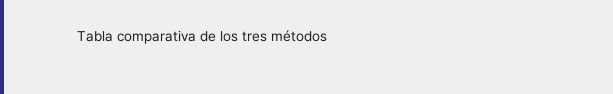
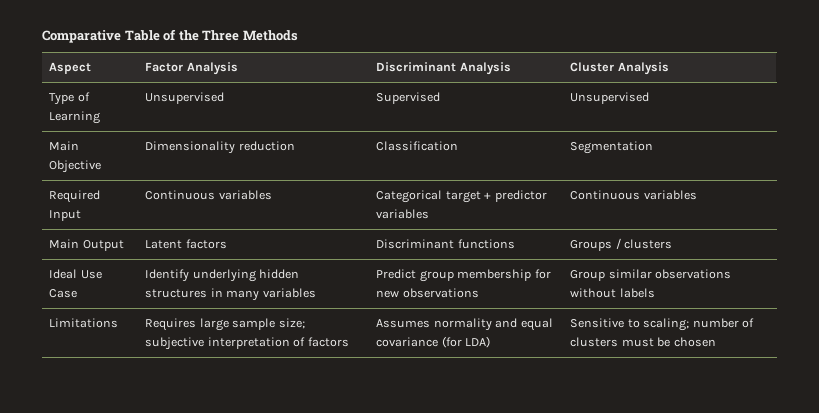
- Tabla comparativa de los tres métodos
+ Comparative Table of the Three Methods
+ Aspect | Factor Analysis | Discriminant Analysis | Cluster Analysis
+ Type of Learning | Unsupervised | Supervised | Unsupervised
+ Main Objective | Dimensionality reduction | Classification | Segmentation
+ Required Input | Continuous variables | Categorical target + predictor variables | Continuous variables
+ Main Output | Latent factors | Discriminant functions | Groups / clusters
+ Ideal Use Case | Identify underlying hidden structures in many variables | Predict group membership for new observations | Group similar observations without labels
+ Limitations | Requires large sample size; subjective interpretation of factors | Assumes normality and equal covariance (for LDA) | Sensitive to scaling; number of clusters must be chosen

